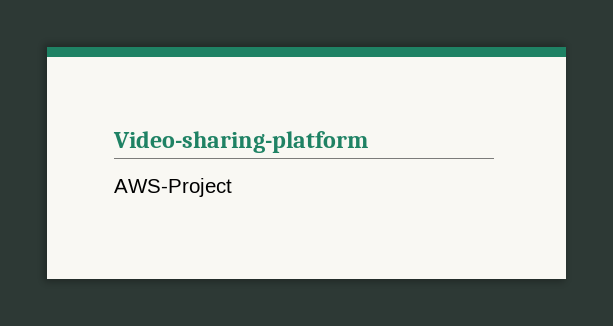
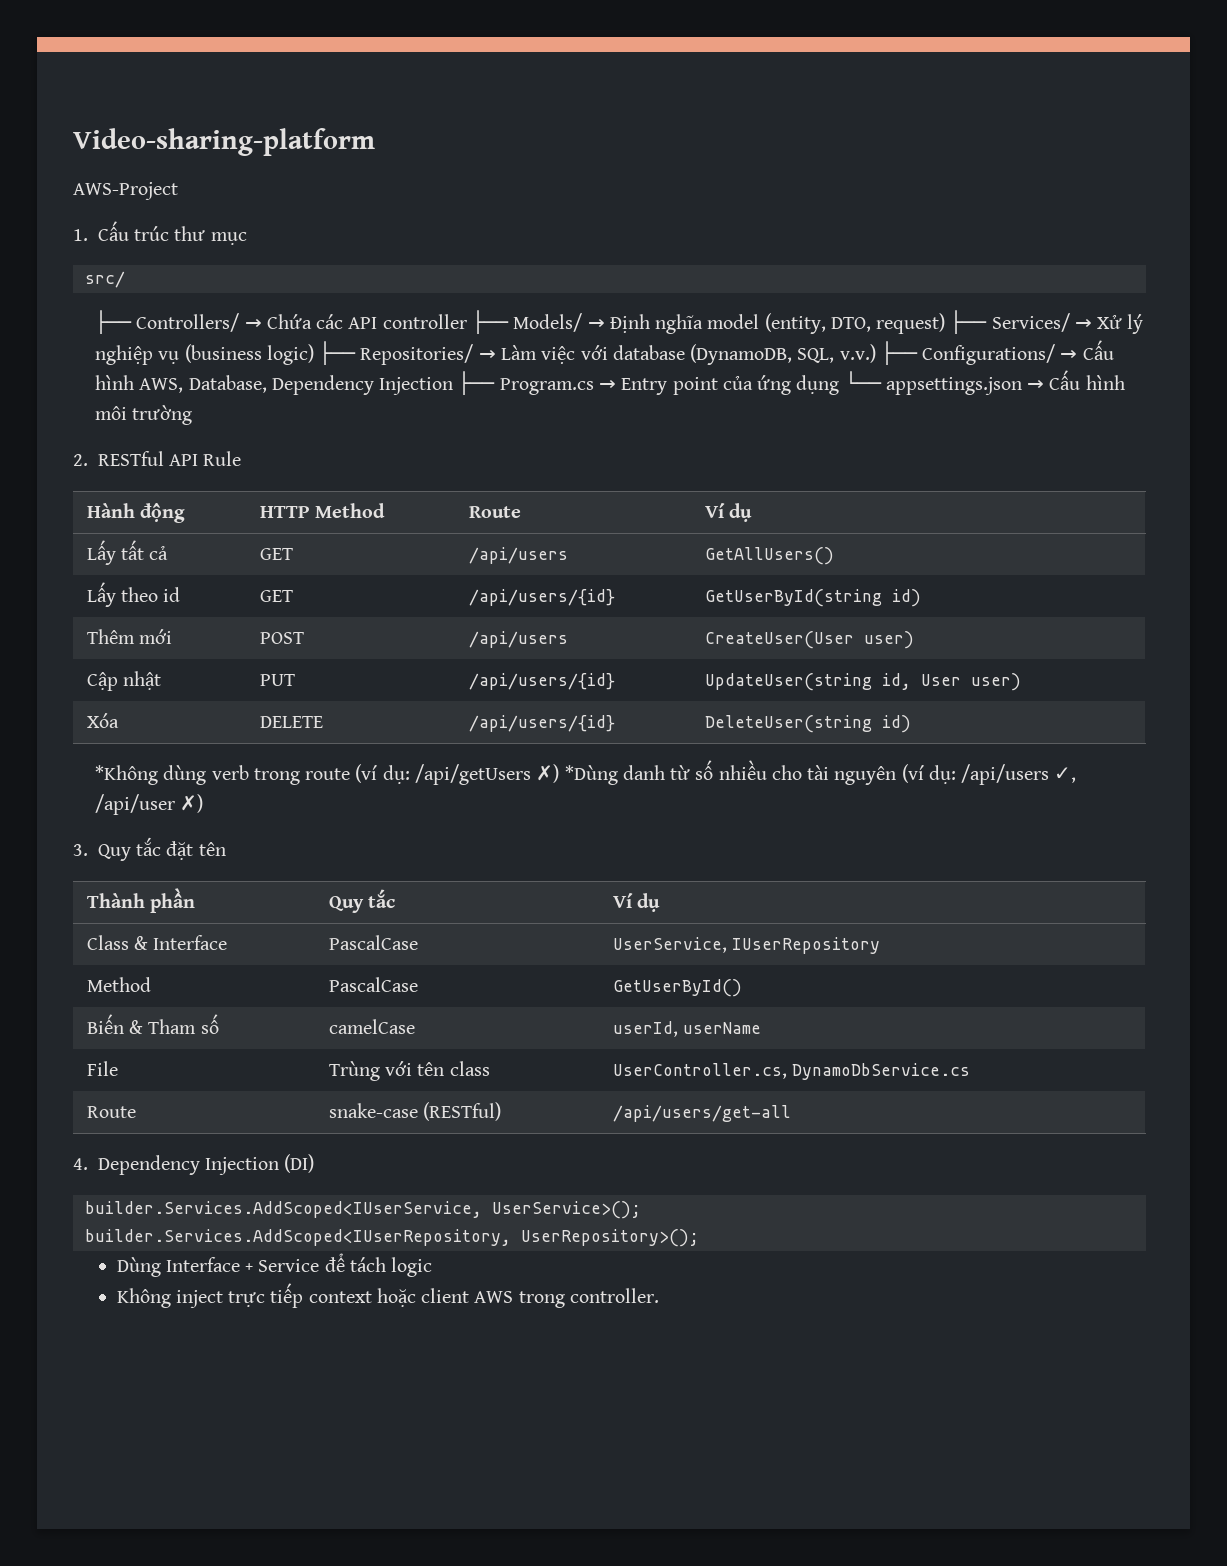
+ 1. Cấu trúc thư mục
+ src/
+ ├── Controllers/ → Chứa các API controller ├── Models/ → Định nghĩa model (entity, DTO, request) ├── Services/ → Xử lý nghiệp vụ (business logic) ├── Repositories/ → Làm việc với database (DynamoDB, SQL, v.v.) ├── Configurations/ → Cấu hình AWS, Database, Dependency Injection ├── Program.cs → Entry point của ứng dụng └── appsettings.json → Cấu hình môi trường
+ 2. RESTful API Rule
+ Hành động | HTTP Method | Route | Ví dụ
+ Lấy tất cả | GET | /api/users | GetAllUsers()
+ Lấy theo id | GET | /api/users/{id} | GetUserById(string id)
+ Thêm mới | POST | /api/users | CreateUser(User user)
+ Cập nhật | PUT | /api/users/{id} | UpdateUser(string id, User user)
+ Xóa | DELETE | /api/users/{id} | DeleteUser(string id)
+ *Không dùng verb trong route (ví dụ: /api/getUsers ✗) *Dùng danh từ số nhiều cho tài nguyên (ví dụ: /api/users ✓, /api/user ✗)
+ 3. Quy tắc đặt tên
+ Thành phần | Quy tắc | Ví dụ
+ Class & Interface | PascalCase | UserService, IUserRepository
+ Method | PascalCase | GetUserById()
+ Biến & Tham số | camelCase | userId, userName
+ File | Trùng với tên class | UserController.cs, DynamoDbService.cs
+ Route | snake-case (RESTful) | /api/users/get-all
+ 4. Dependency Injection (DI)
+ builder.Services.AddScoped<IUserService, UserService>();
+ builder.Services.AddScoped<IUserRepository, UserRepository>();
+ Dùng Interface + Service để tách logic
+ Không inject trực tiếp context hoặc client AWS trong controller.

